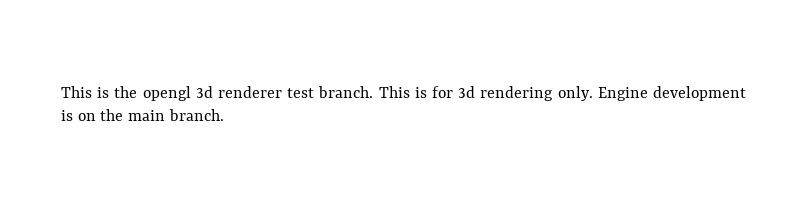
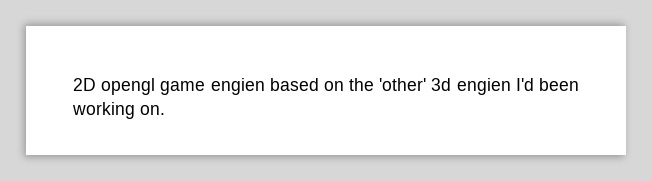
- This is the opengl 3d renderer test branch. This is for 3d rendering only. Engine development is on the main branch.
+ 2D opengl game engien based on the 'other' 3d engien I'd been working on.

